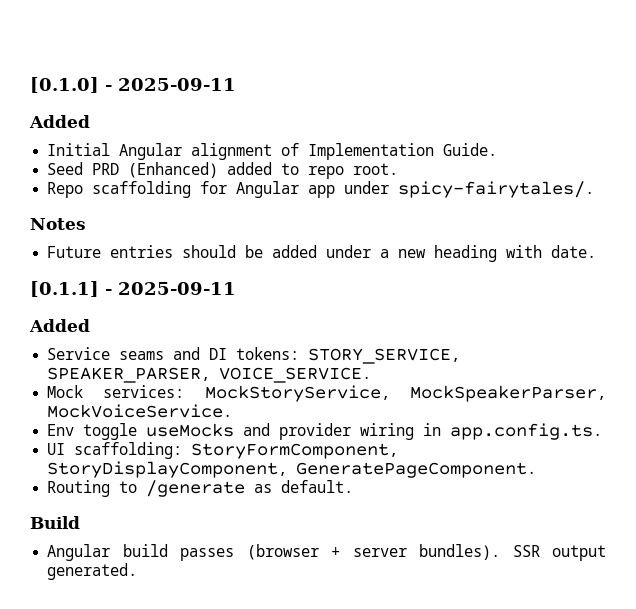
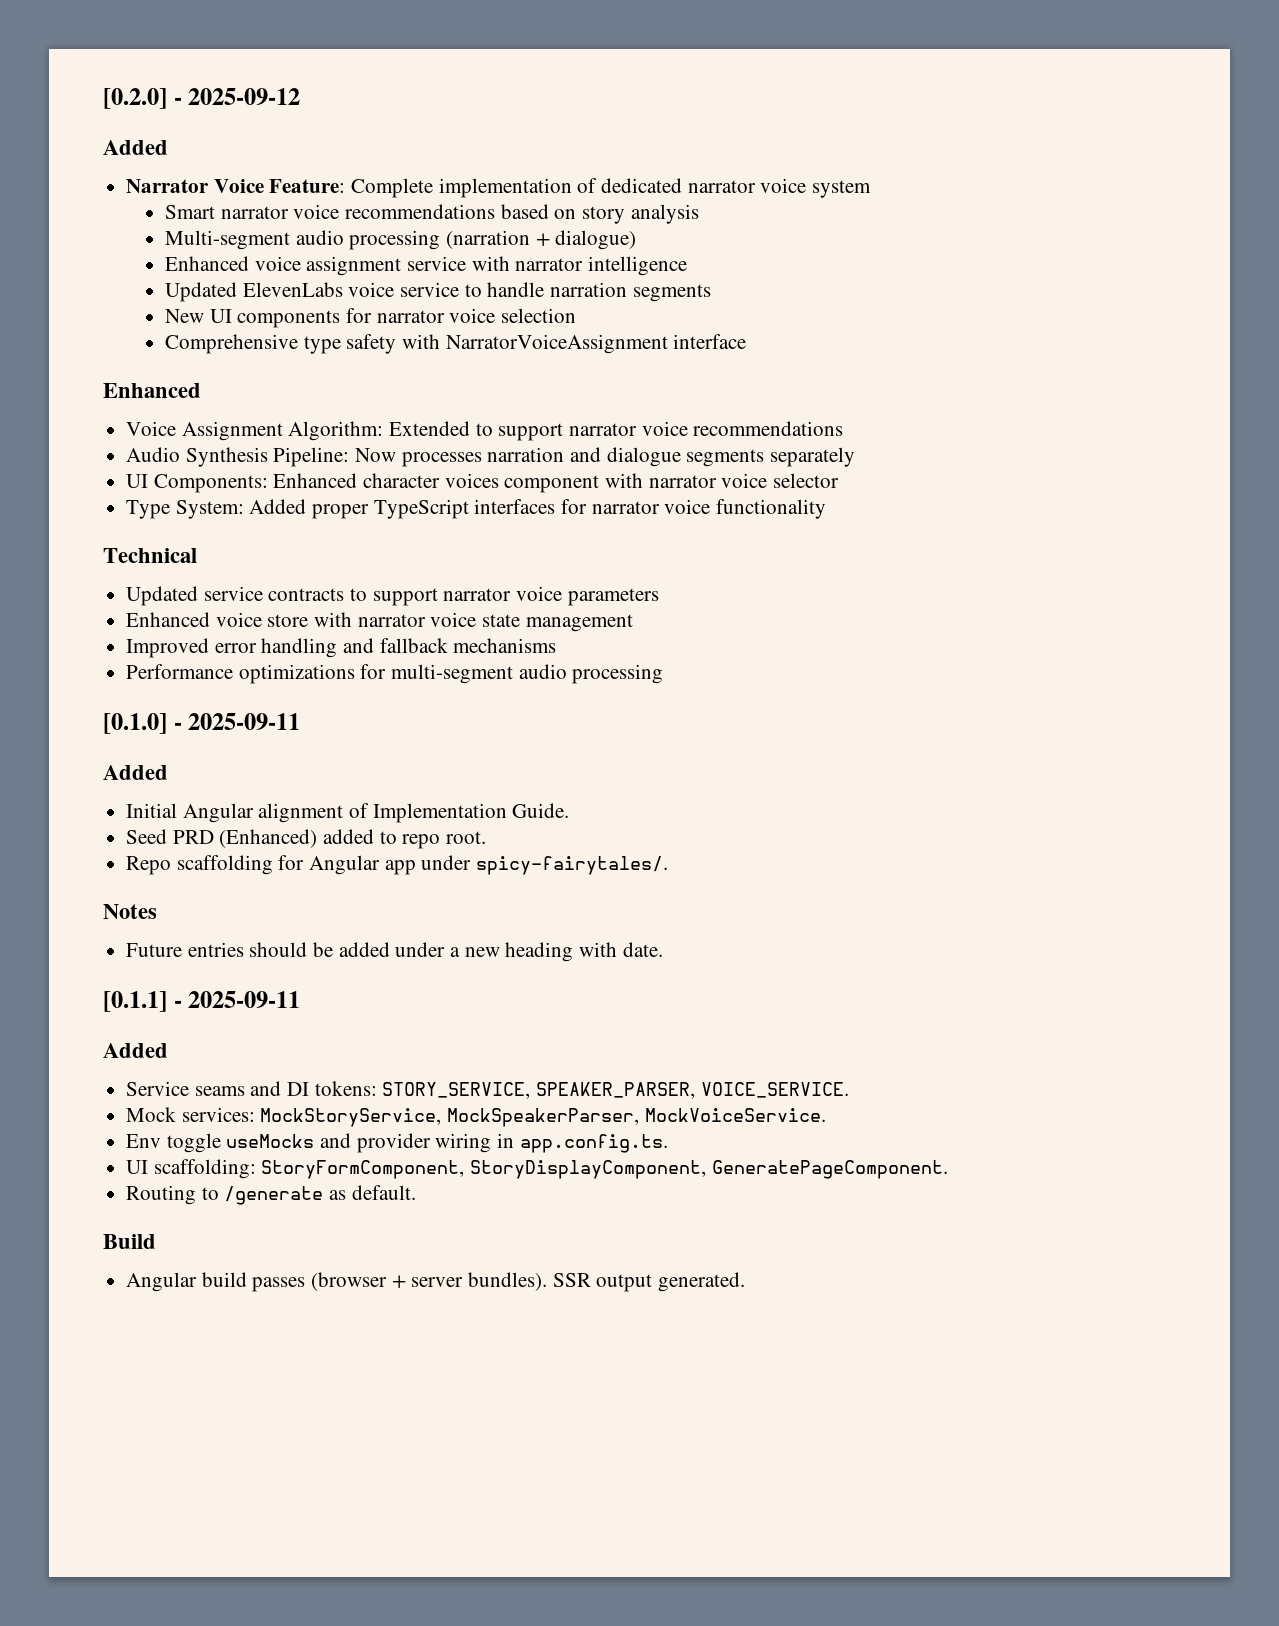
+ [0.2.0] - 2025-09-12
+ Added
+ Narrator Voice Feature: Complete implementation of dedicated narrator voice system
+ Smart narrator voice recommendations based on story analysis
+ Multi-segment audio processing (narration + dialogue)
+ Enhanced voice assignment service with narrator intelligence
+ Updated ElevenLabs voice service to handle narration segments
+ New UI components for narrator voice selection
+ Comprehensive type safety with NarratorVoiceAssignment interface
+ Enhanced
+ Voice Assignment Algorithm: Extended to support narrator voice recommendations
+ Audio Synthesis Pipeline: Now processes narration and dialogue segments separately
+ UI Components: Enhanced character voices component with narrator voice selector
+ Type System: Added proper TypeScript interfaces for narrator voice functionality
+ Technical
+ Updated service contracts to support narrator voice parameters
+ Enhanced voice store with narrator voice state management
+ Improved error handling and fallback mechanisms
+ Performance optimizations for multi-segment audio processing

